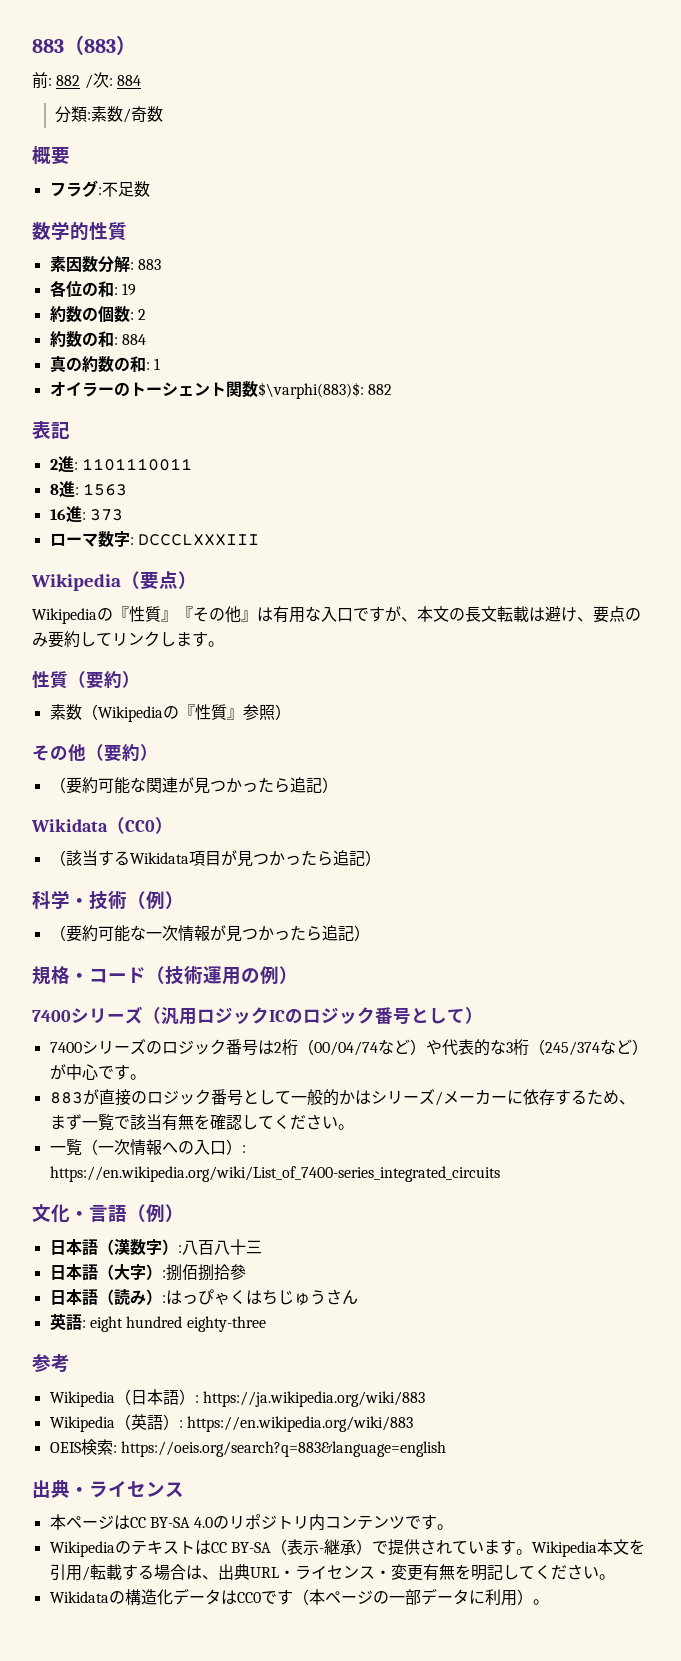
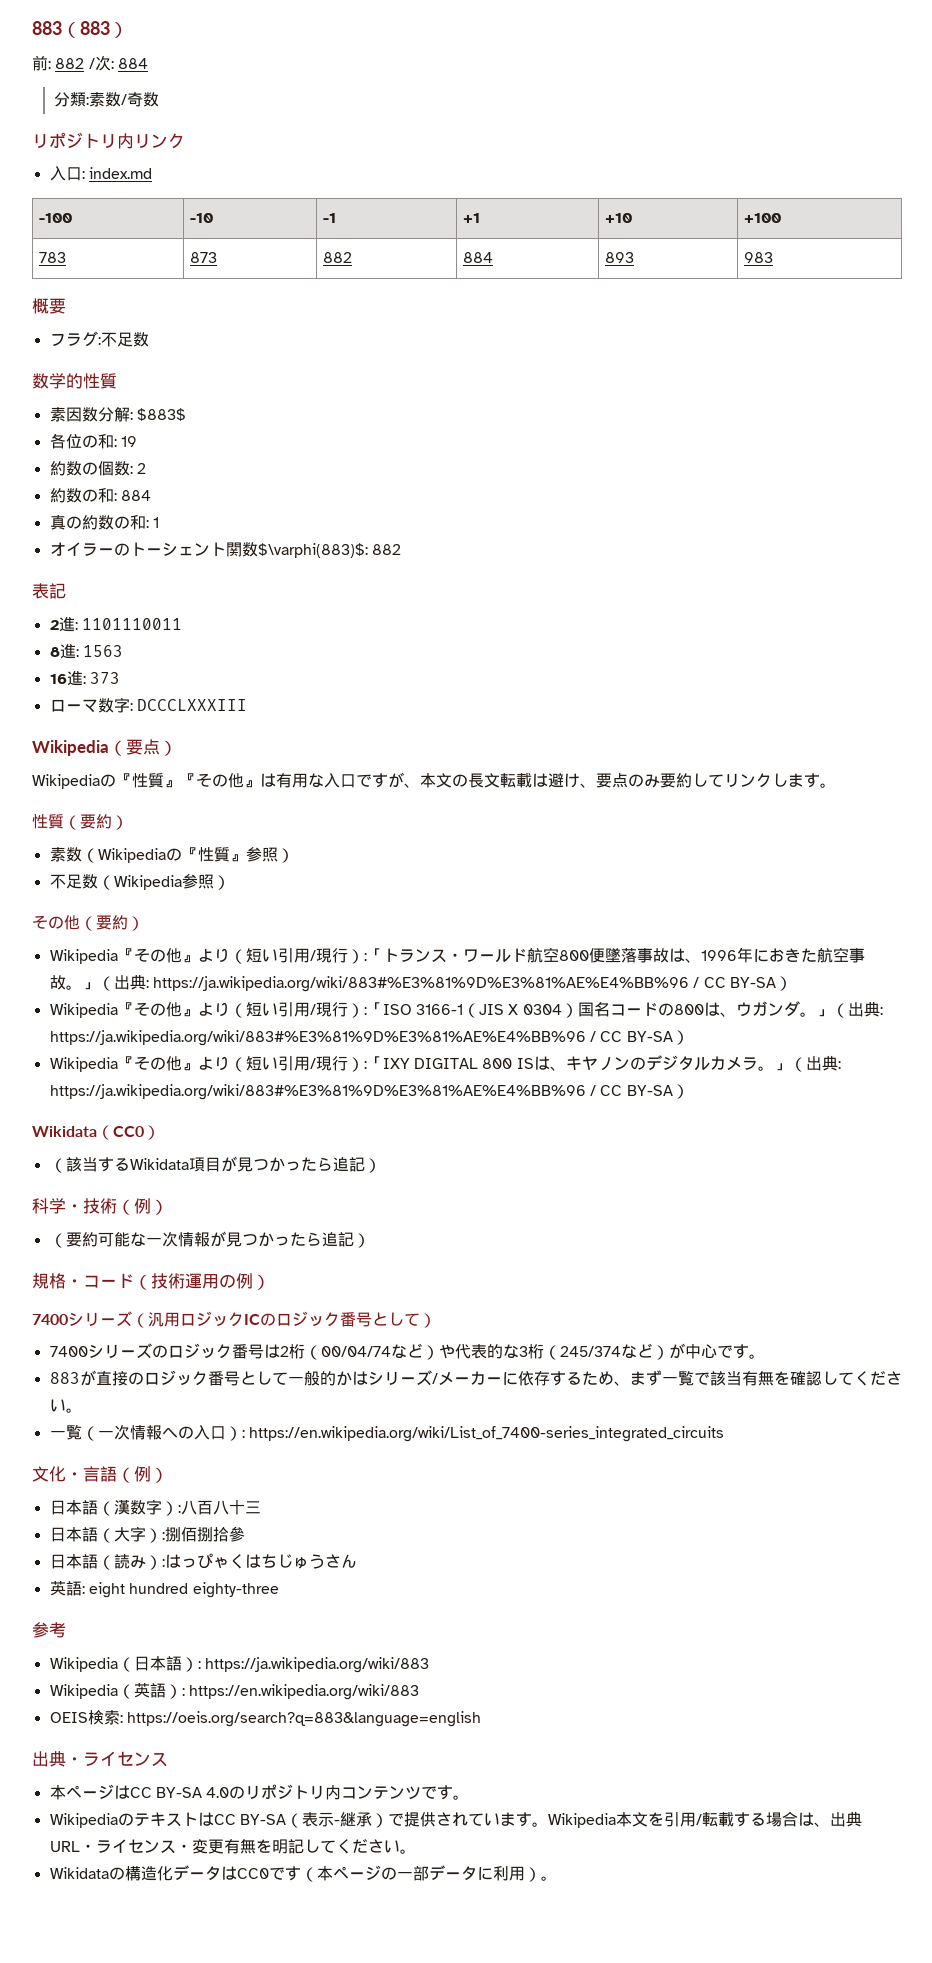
+ リポジトリ内リンク
+ 入口: index.md
+ -100 | -10 | -1 | +1 | +10 | +100
+ 783 | 873 | 882 | 884 | 893 | 983
- 素因数分解: 883
+ 素因数分解: $883$
+ 不足数（Wikipedia参照）
- （要約可能な関連が見つかったら追記）
+ Wikipedia『その他』より（短い引用/現行）:「トランス・ワールド航空800便墜落事故は、1996年におきた航空事故。」（出典: https://ja.wikipedia.org/wiki/883#%E3%81%9D%E3%81%AE%E4%BB%96 / CC BY-SA）
+ Wikipedia『その他』より（短い引用/現行）:「ISO 3166-1（JIS X 0304）国名コードの800は、ウガンダ。」（出典: https://ja.wikipedia.org/wiki/883#%E3%81%9D%E3%81%AE%E4%BB%96 / CC BY-SA）
+ Wikipedia『その他』より（短い引用/現行）:「IXY DIGITAL 800 ISは、キヤノンのデジタルカメラ。」（出典: https://ja.wikipedia.org/wiki/883#%E3%81%9D%E3%81%AE%E4%BB%96 / CC BY-SA）

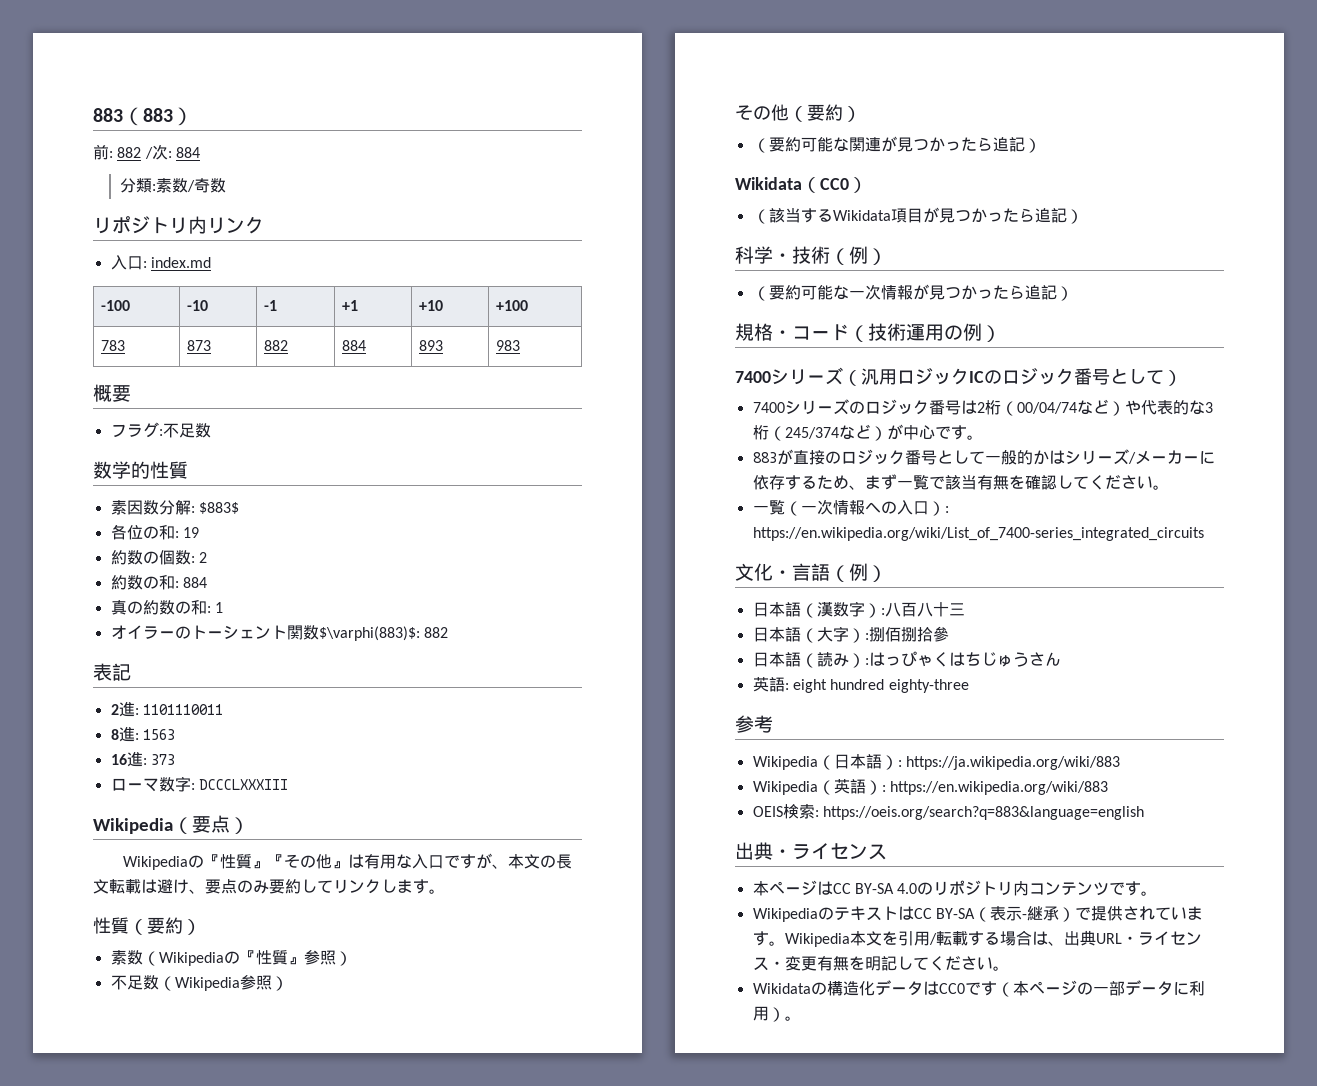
- Wikipedia『その他』より（短い引用/現行）:「トランス・ワールド航空800便墜落事故は、1996年におきた航空事故。」（出典: https://ja.wikipedia.org/wiki/883#%E3%81%9D%E3%81%AE%E4%BB%96 / CC BY-SA）
- Wikipedia『その他』より（短い引用/現行）:「ISO 3166-1（JIS X 0304）国名コードの800は、ウガンダ。」（出典: https://ja.wikipedia.org/wiki/883#%E3%81%9D%E3%81%AE%E4%BB%96 / CC BY-SA）
- Wikipedia『その他』より（短い引用/現行）:「IXY DIGITAL 800 ISは、キヤノンのデジタルカメラ。」（出典: https://ja.wikipedia.org/wiki/883#%E3%81%9D%E3%81%AE%E4%BB%96 / CC BY-SA）
+ （要約可能な関連が見つかったら追記）

